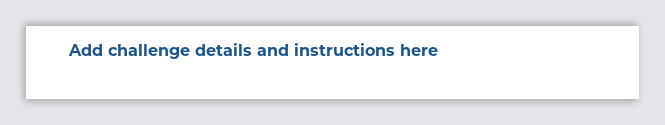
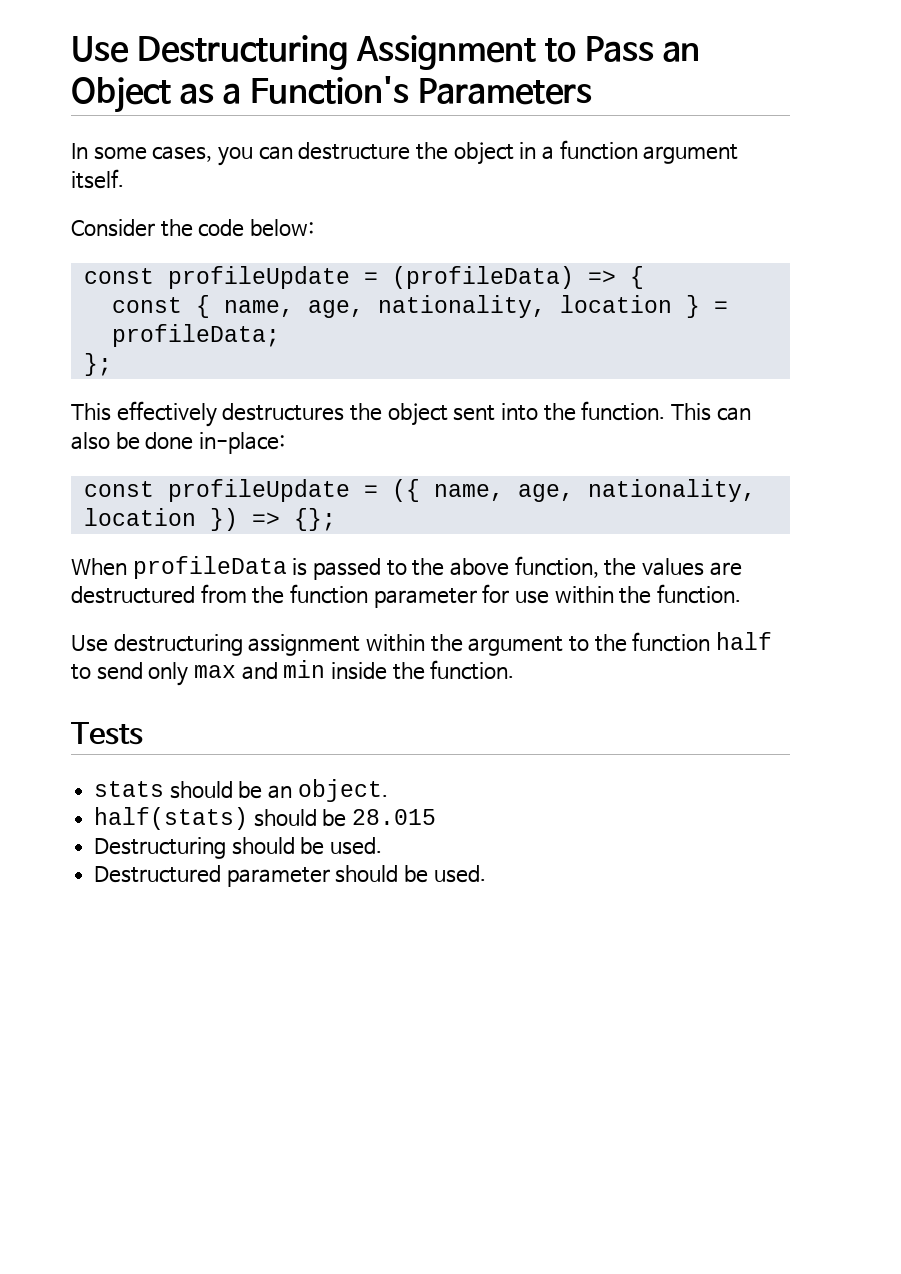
- Add challenge details and instructions here
+ Use Destructuring Assignment to Pass an Object as a Function's Parameters
+ In some cases, you can destructure the object in a function argument itself.
+ Consider the code below:
+ const profileUpdate = (profileData) => {
+ const { name, age, nationality, location } = profileData;
+ };
+ This effectively destructures the object sent into the function. This can also be done in-place:
+ const profileUpdate = ({ name, age, nationality, location }) => {};
+ When profileData is passed to the above function, the values are destructured from the function parameter for use within the function.
+ Use destructuring assignment within the argument to the function half to send only max and min inside the function.
+ Tests
+ stats should be an object.
+ half(stats) should be 28.015
+ Destructuring should be used.
+ Destructured parameter should be used.

